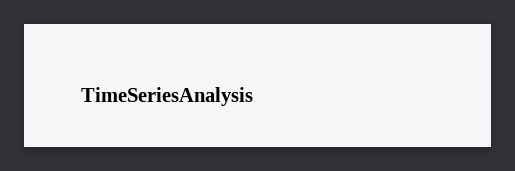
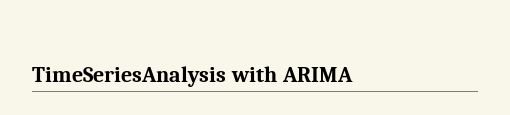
- TimeSeriesAnalysis
+ TimeSeriesAnalysis with ARIMA

